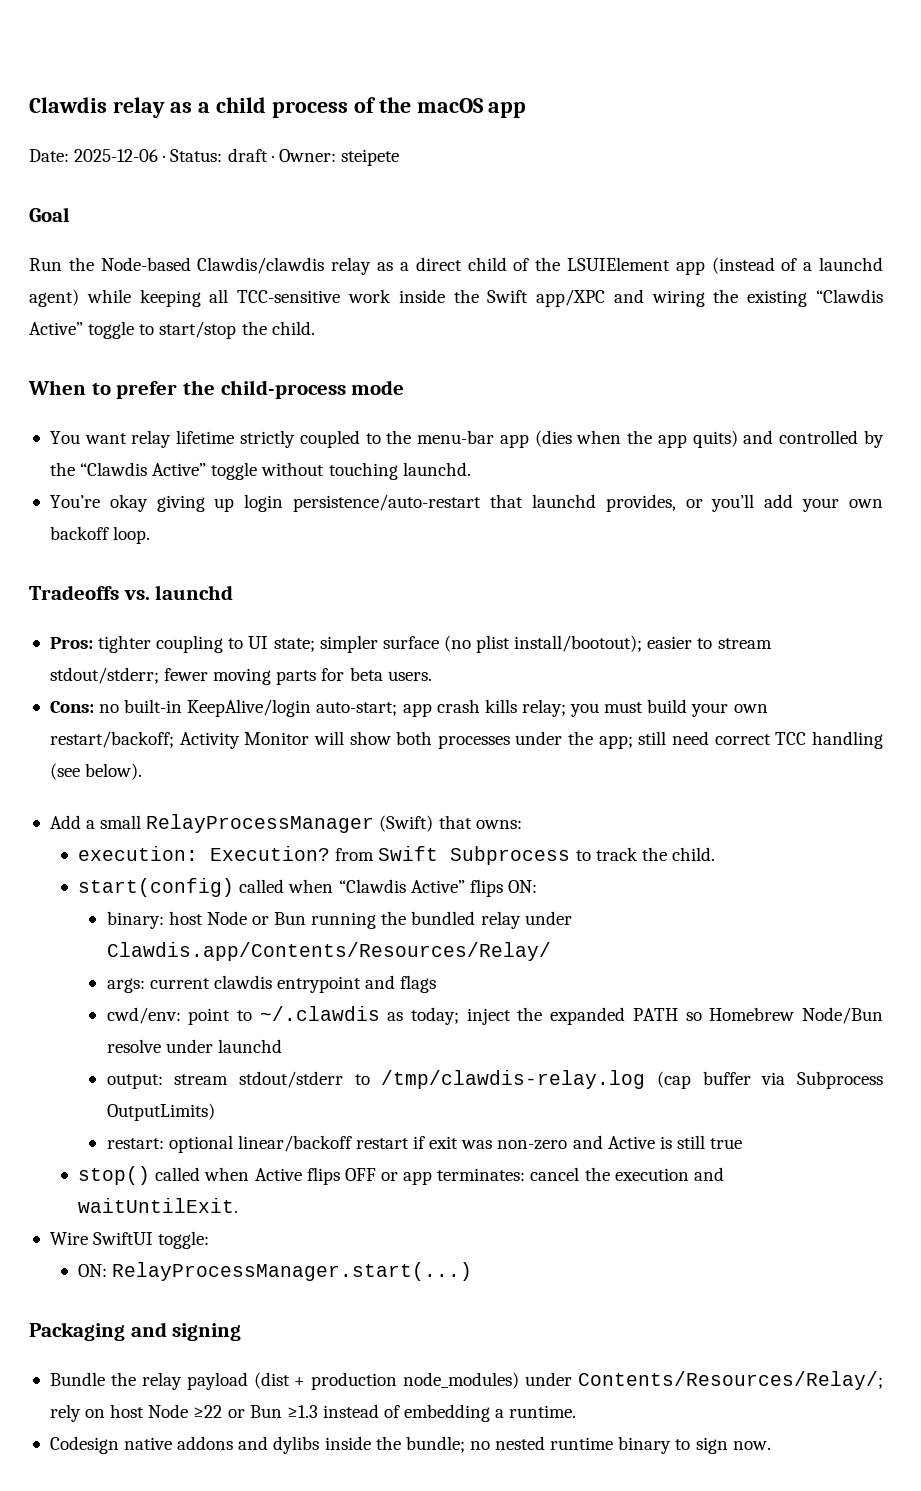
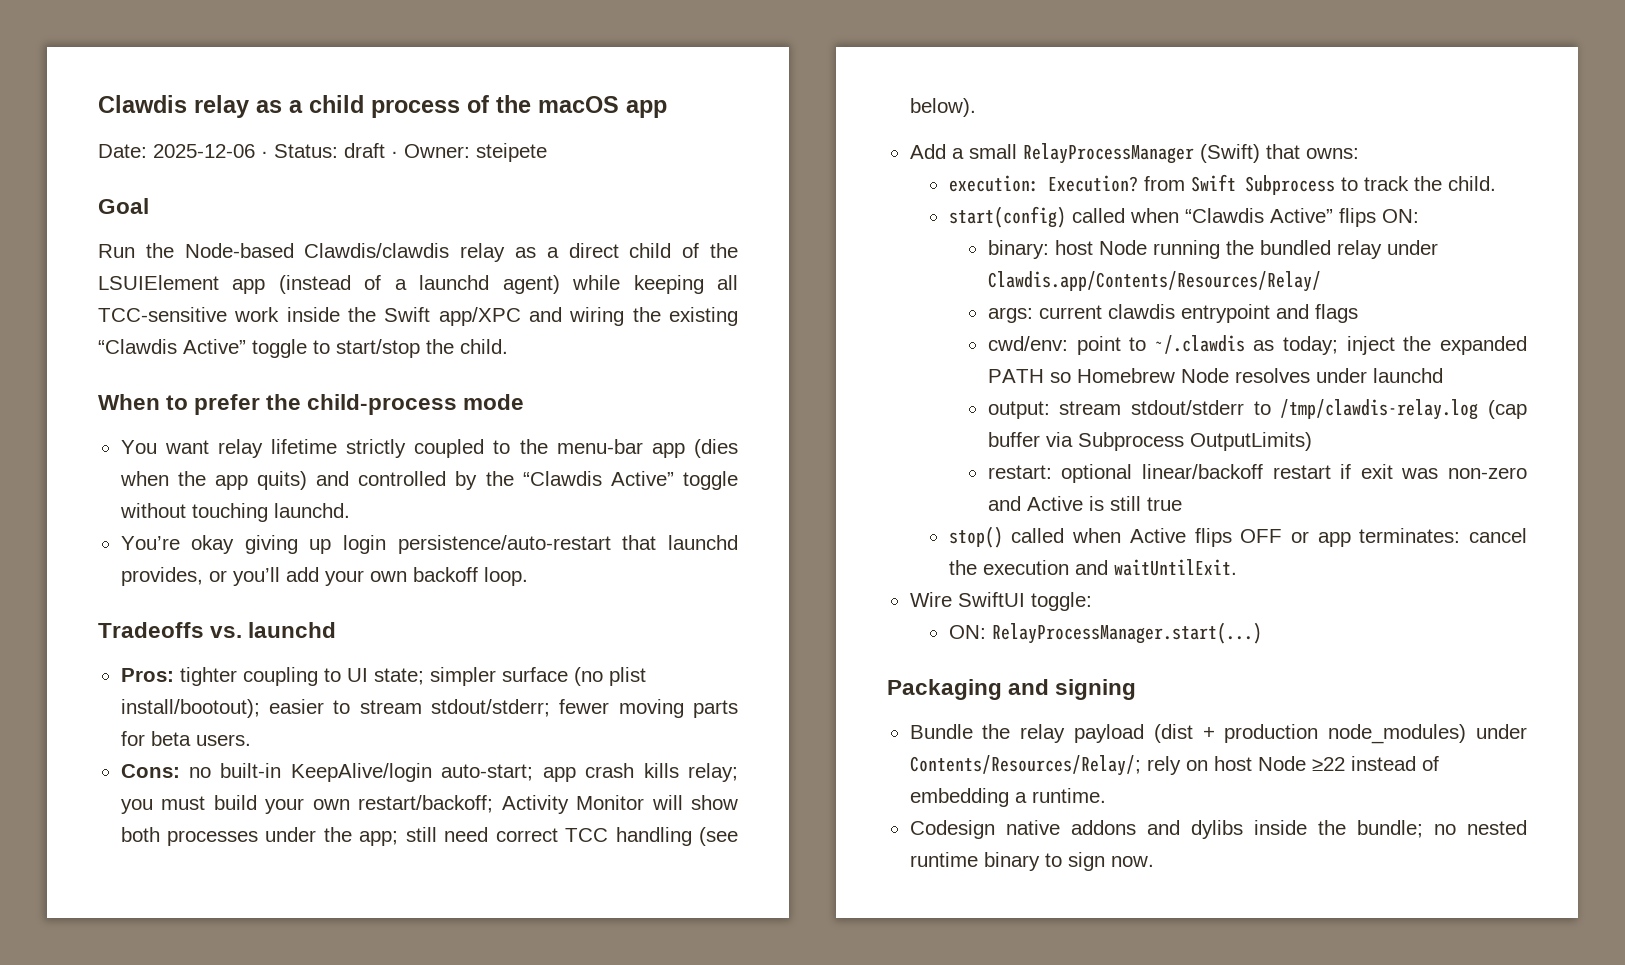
- binary: host Node or Bun running the bundled relay under Clawdis.app/Contents/Resources/Relay/
+ binary: host Node running the bundled relay under Clawdis.app/Contents/Resources/Relay/
- cwd/env: point to ~/.clawdis as today; inject the expanded PATH so Homebrew Node/Bun resolve under launchd
+ cwd/env: point to ~/.clawdis as today; inject the expanded PATH so Homebrew Node resolves under launchd
- Bundle the relay payload (dist + production node_modules) under Contents/Resources/Relay/; rely on host Node ≥22 or Bun ≥1.3 instead of embedding a runtime.
+ Bundle the relay payload (dist + production node_modules) under Contents/Resources/Relay/; rely on host Node ≥22 instead of embedding a runtime.

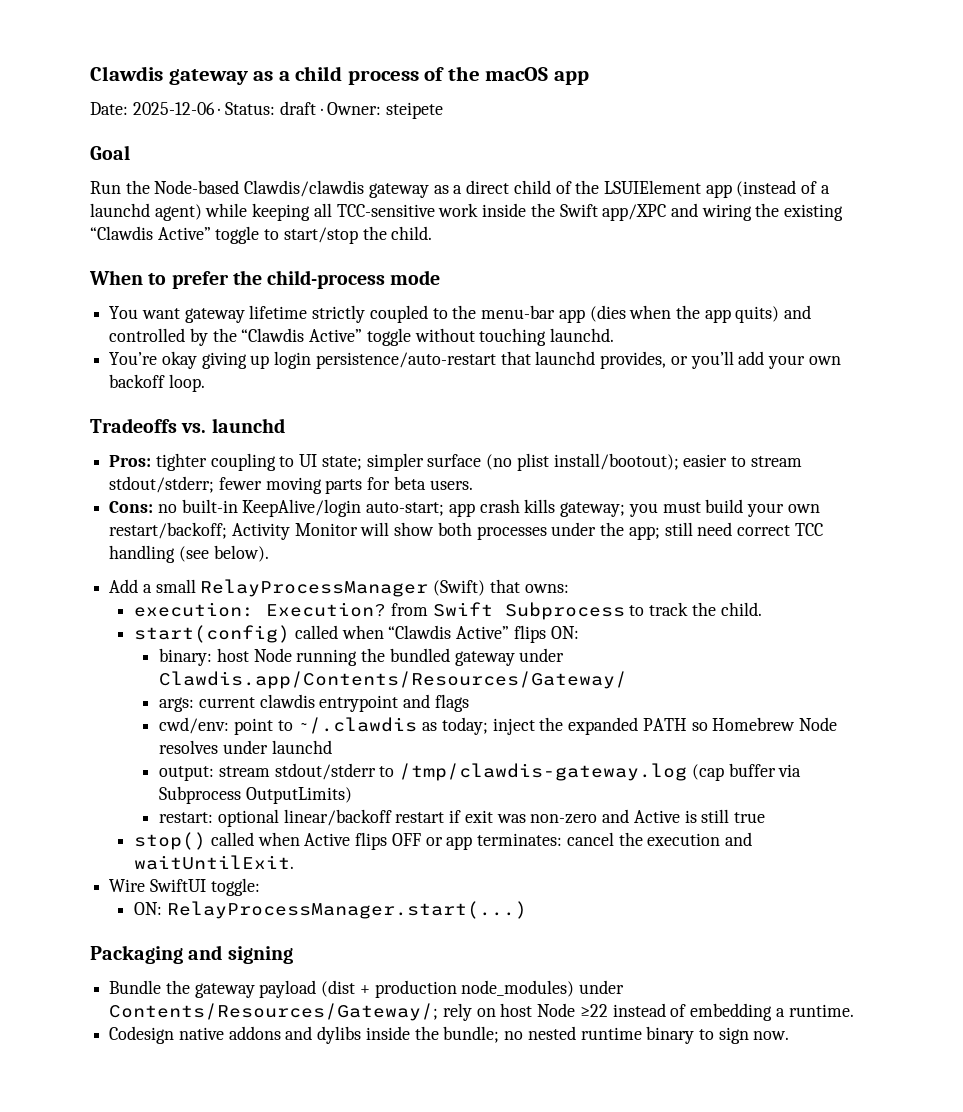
- Clawdis relay as a child process of the macOS app
+ Clawdis gateway as a child process of the macOS app
- Run the Node-based Clawdis/clawdis relay as a direct child of the LSUIElement app (instead of a launchd agent) while keeping all TCC-sensitive work inside the Swift app/XPC and wiring the existing “Clawdis Active” toggle to start/stop the child.
+ Run the Node-based Clawdis/clawdis gateway as a direct child of the LSUIElement app (instead of a launchd agent) while keeping all TCC-sensitive work inside the Swift app/XPC and wiring the existing “Clawdis Active” toggle to start/stop the child.
- You want relay lifetime strictly coupled to the menu-bar app (dies when the app quits) and controlled by the “Clawdis Active” toggle without touching launchd.
+ You want gateway lifetime strictly coupled to the menu-bar app (dies when the app quits) and controlled by the “Clawdis Active” toggle without touching launchd.
- Cons: no built-in KeepAlive/login auto-start; app crash kills relay; you must build your own restart/backoff; Activity Monitor will show both processes under the app; still need correct TCC handling (see below).
+ Cons: no built-in KeepAlive/login auto-start; app crash kills gateway; you must build your own restart/backoff; Activity Monitor will show both processes under the app; still need correct TCC handling (see below).
- binary: host Node running the bundled relay under Clawdis.app/Contents/Resources/Relay/
+ binary: host Node running the bundled gateway under Clawdis.app/Contents/Resources/Gateway/
- output: stream stdout/stderr to /tmp/clawdis-relay.log (cap buffer via Subprocess OutputLimits)
+ output: stream stdout/stderr to /tmp/clawdis-gateway.log (cap buffer via Subprocess OutputLimits)
- Bundle the relay payload (dist + production node_modules) under Contents/Resources/Relay/; rely on host Node ≥22 instead of embedding a runtime.
+ Bundle the gateway payload (dist + production node_modules) under Contents/Resources/Gateway/; rely on host Node ≥22 instead of embedding a runtime.

